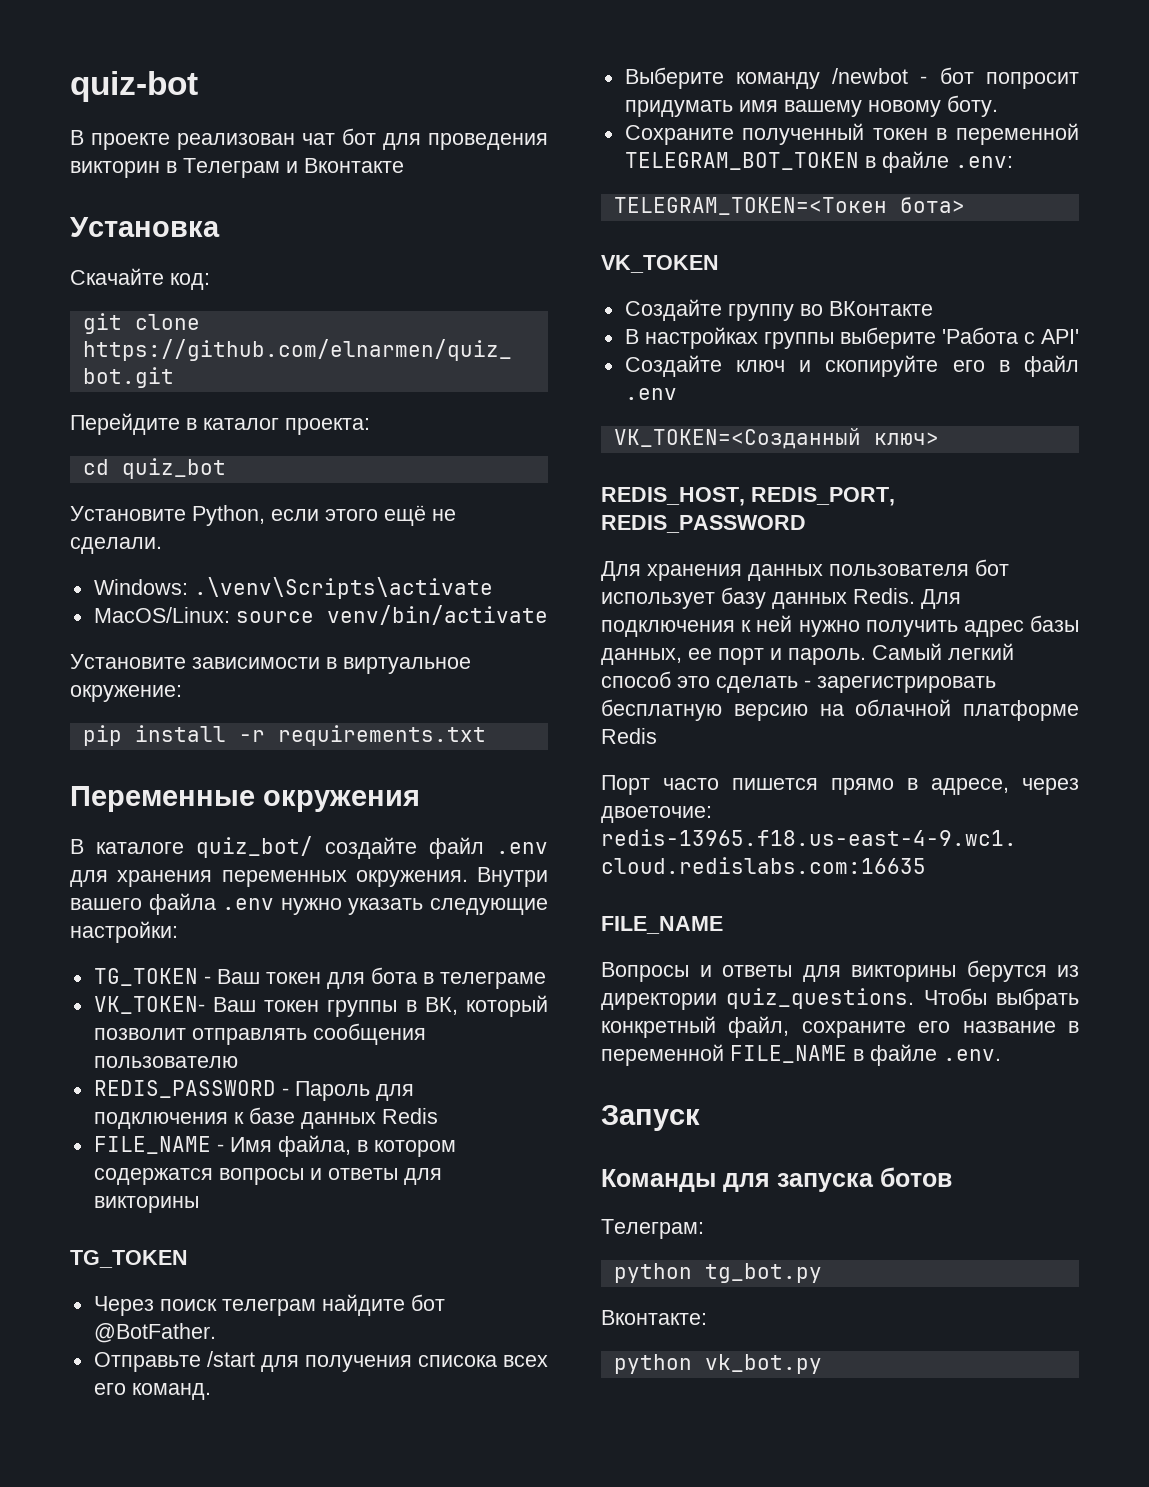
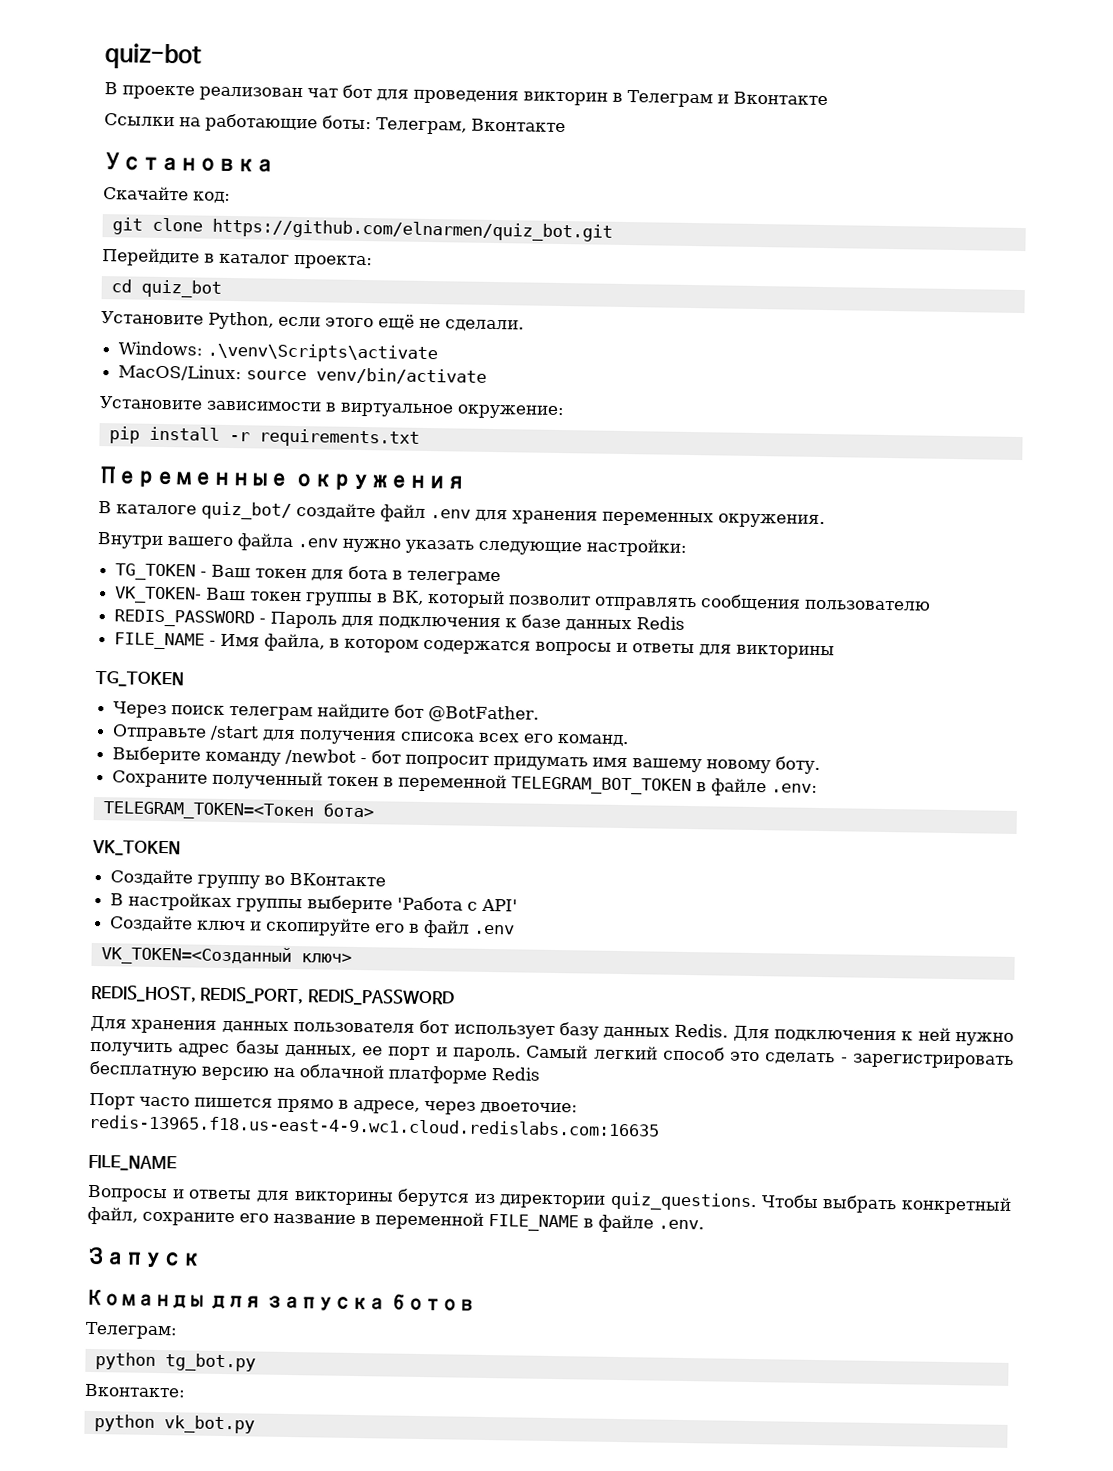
+ Ссылки на работающие боты: Телеграм, Вконтакте
- В каталоге quiz_bot/ создайте файл .env для хранения переменных окружения. Внутри вашего файла .env нужно указать следующие настройки:
+ В каталоге quiz_bot/ создайте файл .env для хранения переменных окружения.
+ Внутри вашего файла .env нужно указать следующие настройки:

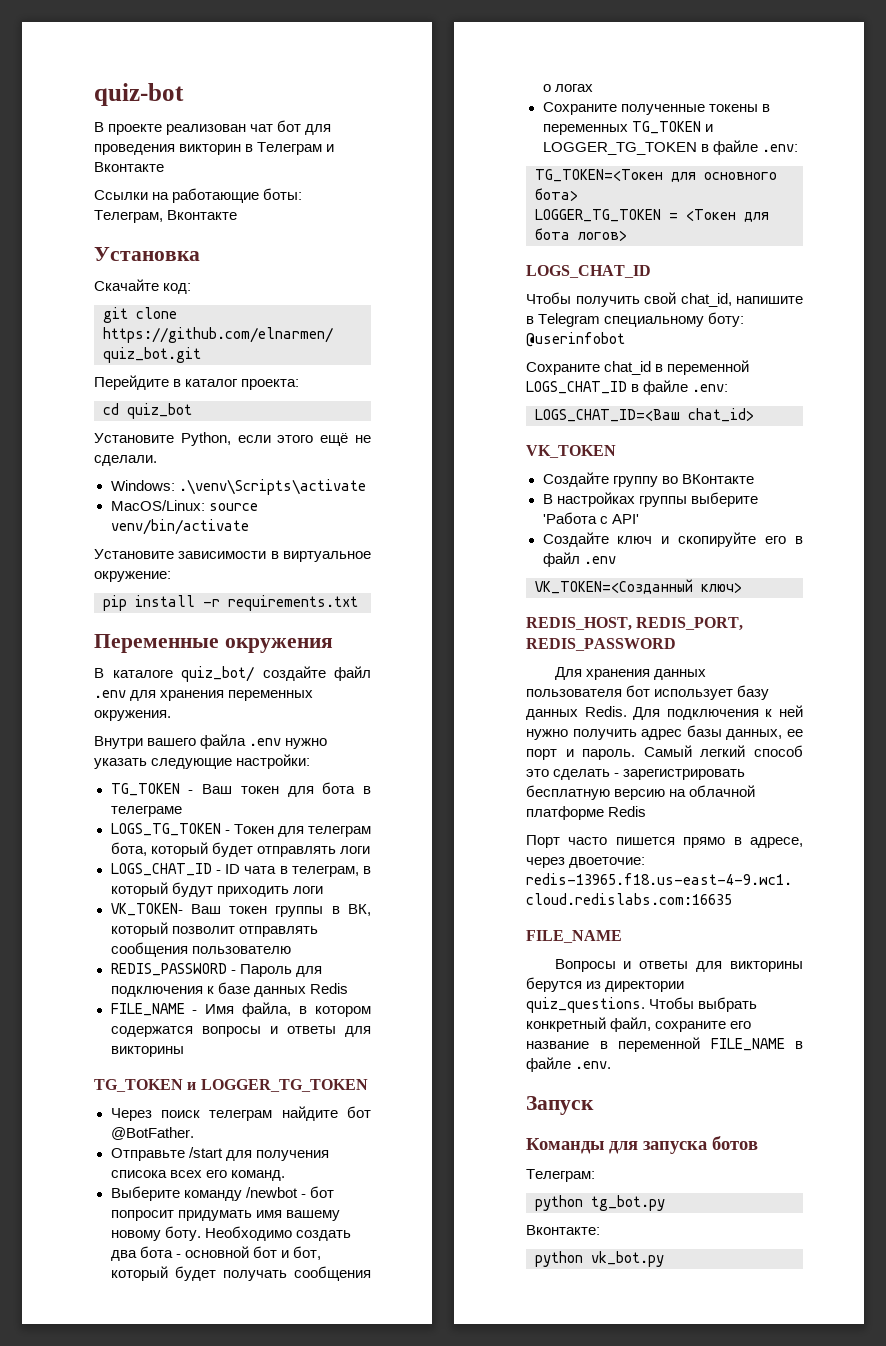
+ LOGS_TG_TOKEN - Токен для телеграм бота, который будет отправлять логи
+ LOGS_CHAT_ID - ID чата в телеграм, в который будут приходить логи
  FILE_NAME - Имя файла, в котором содержатся вопросы и ответы для викторины
- TG_TOKEN
+ TG_TOKEN и LOGGER_TG_TOKEN
- Выберите команду /newbot - бот попросит придумать имя вашему новому боту.
- Сохраните полученный токен в переменной TELEGRAM_BOT_TOKEN в файле .env:
- TELEGRAM_TOKEN=<Токен бота>
+ Выберите команду /newbot - бот попросит придумать имя вашему новому боту. Необходимо создать два бота - основной бот и бот, который будет получать сообщения о логах
+ Сохраните полученные токены в переменных TG_TOKEN и LOGGER_TG_TOKEN в файле .env:
+ TG_TOKEN=<Токен для основного бота>
+ LOGGER_TG_TOKEN = <Токен для бота логов>
+ LOGS_CHAT_ID
+ Чтобы получить свой chat_id, напишите в Telegram специальному боту: @userinfobot
+ Сохраните chat_id в переменной LOGS_CHAT_ID в файле .env:
+ LOGS_CHAT_ID=<Ваш chat_id>

